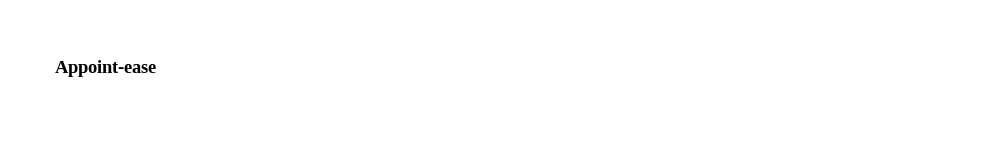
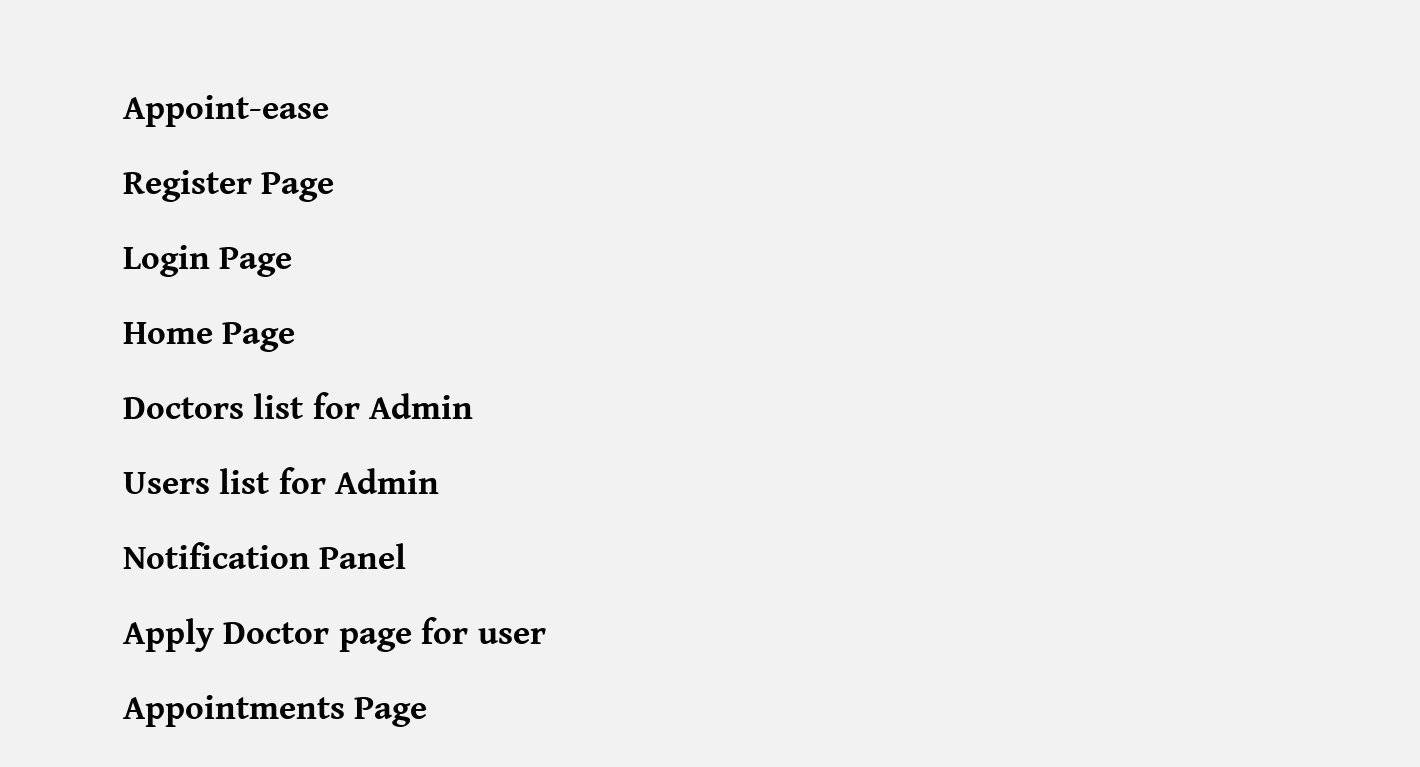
+ Register Page
+ Login Page
+ Home Page
+ Doctors list for Admin
+ Users list for Admin
+ Notification Panel
+ Apply Doctor page for user
+ Appointments Page

